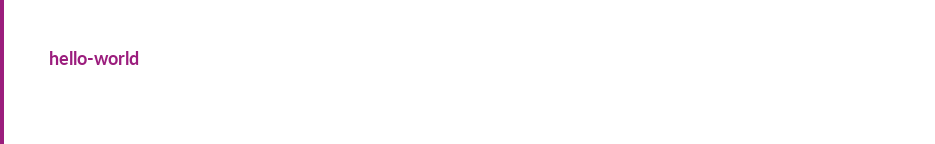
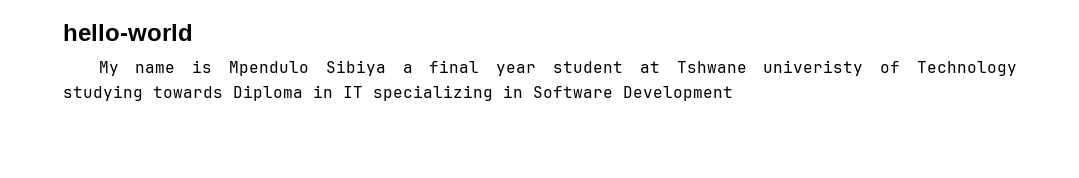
+ My name is Mpendulo Sibiya a final year student at Tshwane univeristy of Technology studying towards Diploma in IT specializing in Software Development

